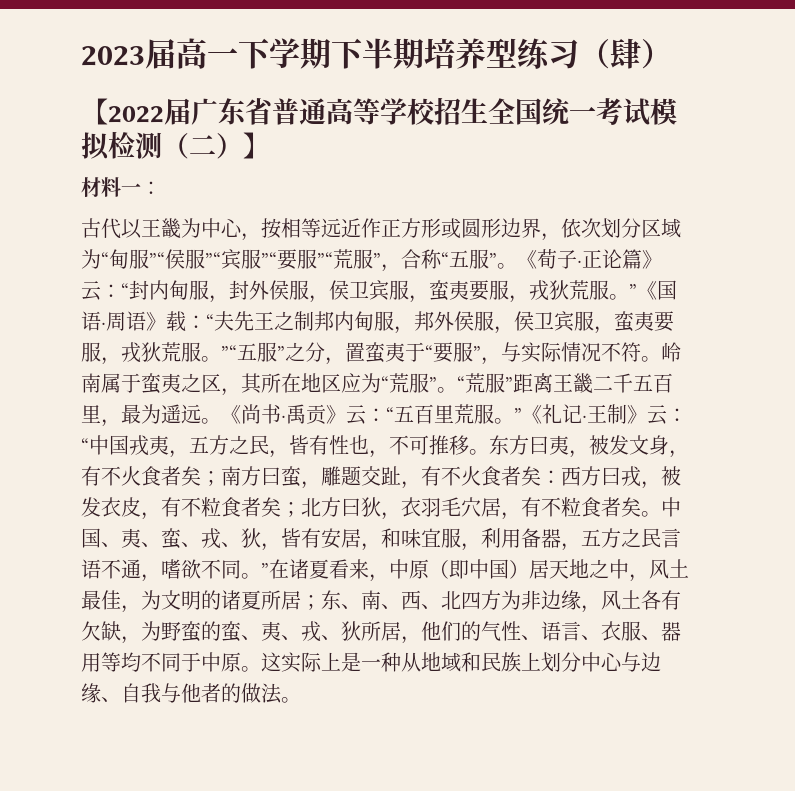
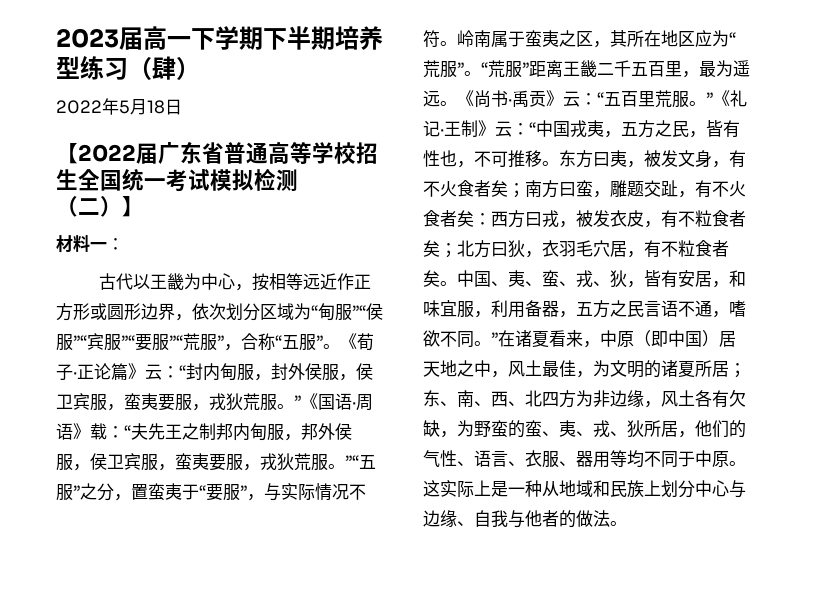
+ 2022年5月18日

